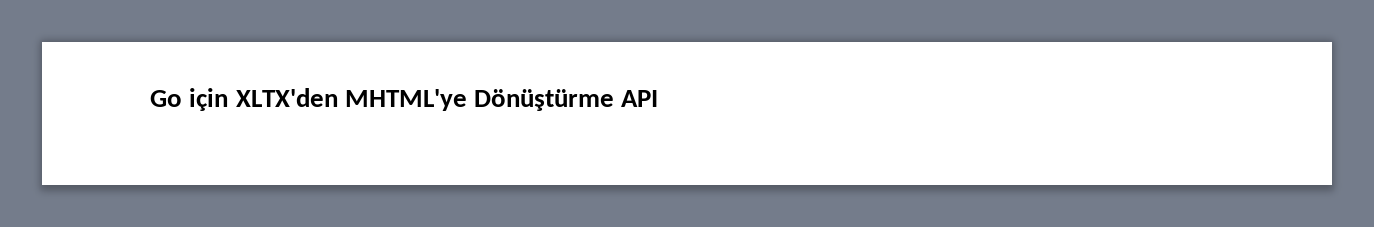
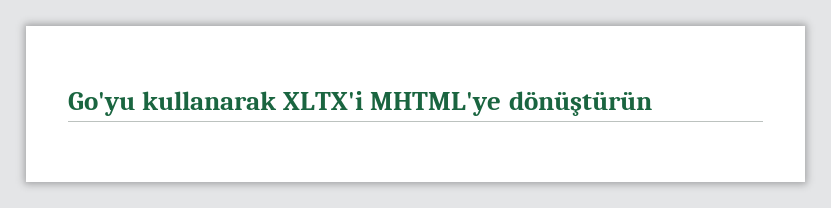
- Go için XLTX'den MHTML'ye Dönüştürme API
+ Go'yu kullanarak XLTX'i MHTML'ye dönüştürün

